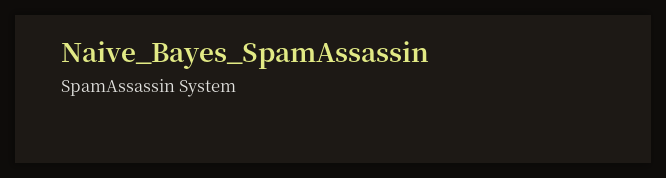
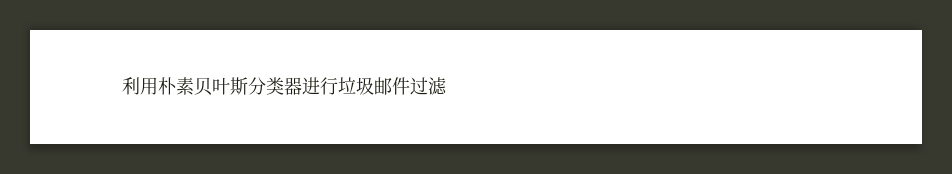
- Naive_Bayes_SpamAssassin
- SpamAssassin System
+ 利用朴素贝叶斯分类器进行垃圾邮件过滤

